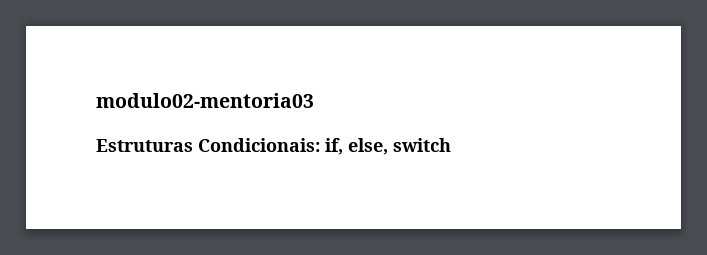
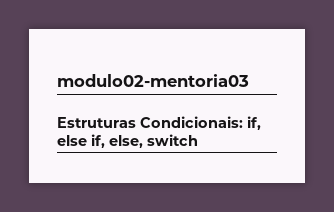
- Estruturas Condicionais: if, else, switch
+ Estruturas Condicionais: if, else if, else, switch

